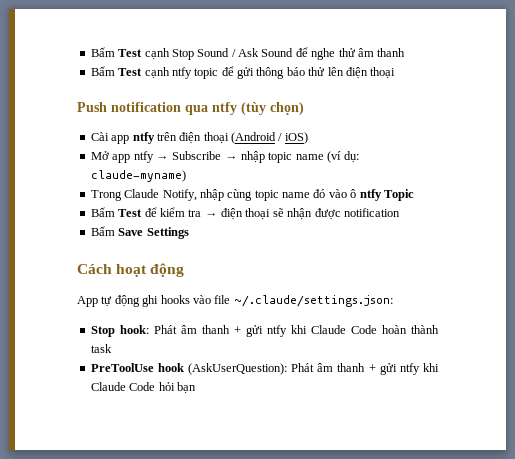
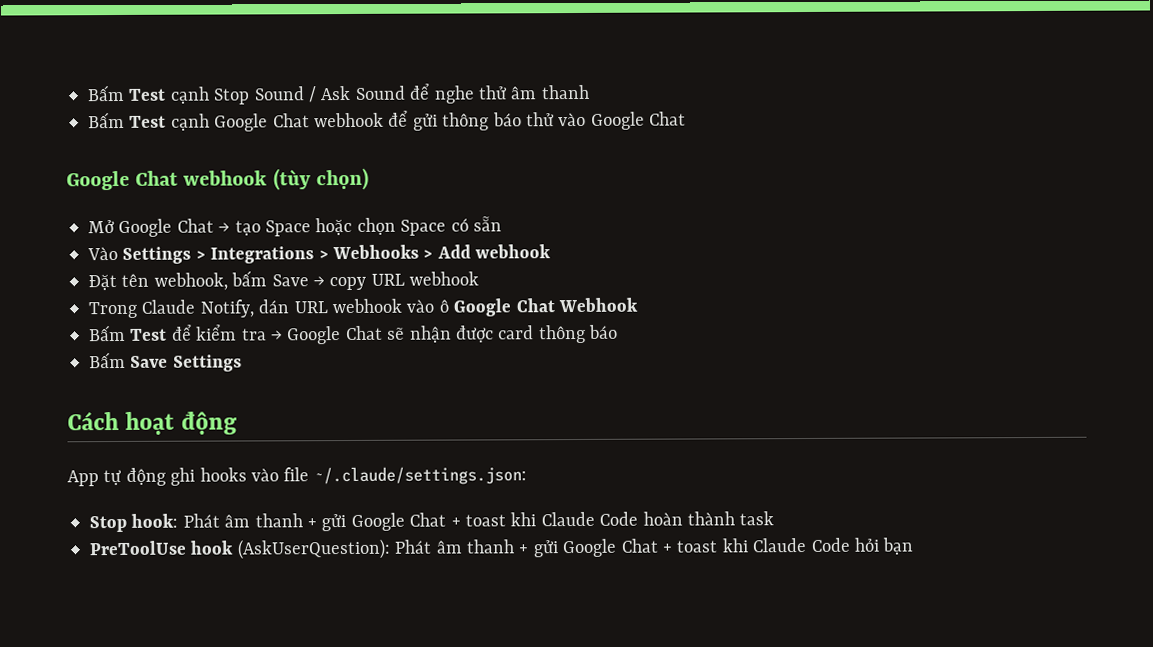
- Bấm Test cạnh ntfy topic để gửi thông báo thử lên điện thoại
- Push notification qua ntfy (tùy chọn)
- Cài app ntfy trên điện thoại (Android / iOS)
- Mở app ntfy → Subscribe → nhập topic name (ví dụ: claude-myname)
- Trong Claude Notify, nhập cùng topic name đó vào ô ntfy Topic
+ Bấm Test cạnh Google Chat webhook để gửi thông báo thử vào Google Chat
+ Google Chat webhook (tùy chọn)
+ Mở Google Chat → tạo Space hoặc chọn Space có sẵn
+ Vào Settings > Integrations > Webhooks > Add webhook
+ Đặt tên webhook, bấm Save → copy URL webhook
+ Trong Claude Notify, dán URL webhook vào ô Google Chat Webhook
- Bấm Test để kiểm tra → điện thoại sẽ nhận được notification
+ Bấm Test để kiểm tra → Google Chat sẽ nhận được card thông báo
- Stop hook: Phát âm thanh + gửi ntfy khi Claude Code hoàn thành task
+ Stop hook: Phát âm thanh + gửi Google Chat + toast khi Claude Code hoàn thành task
- PreToolUse hook (AskUserQuestion): Phát âm thanh + gửi ntfy khi Claude Code hỏi bạn
+ PreToolUse hook (AskUserQuestion): Phát âm thanh + gửi Google Chat + toast khi Claude Code hỏi bạn

